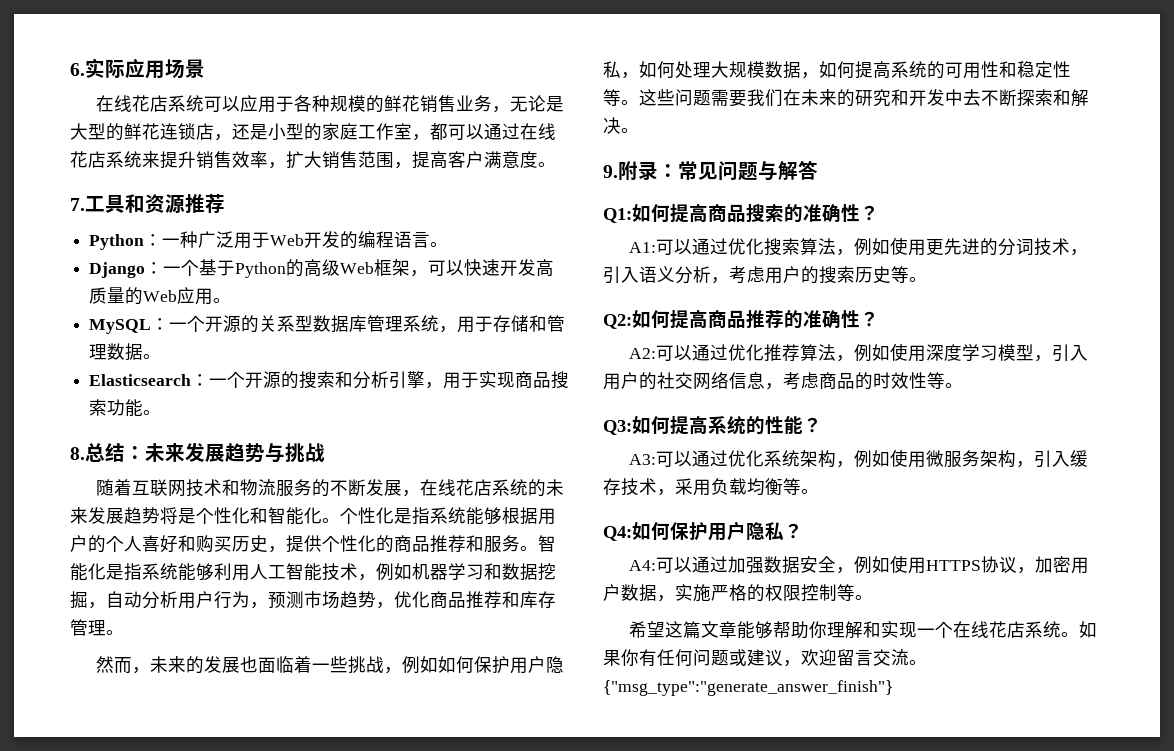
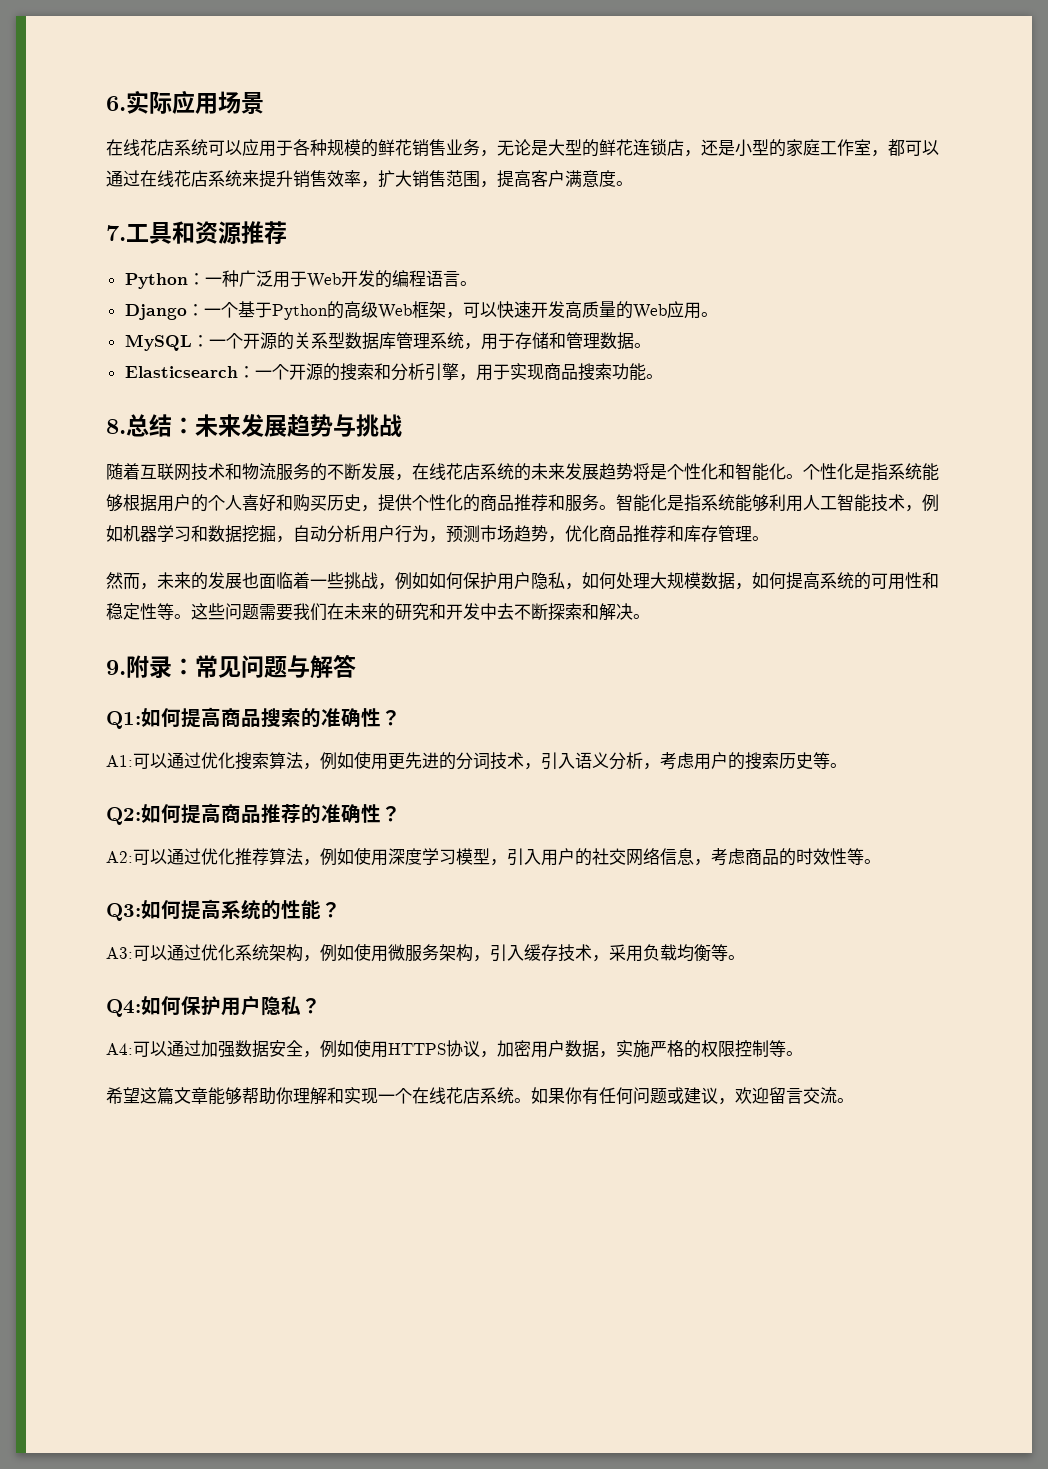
- {"msg_type":"generate_answer_finish"}

